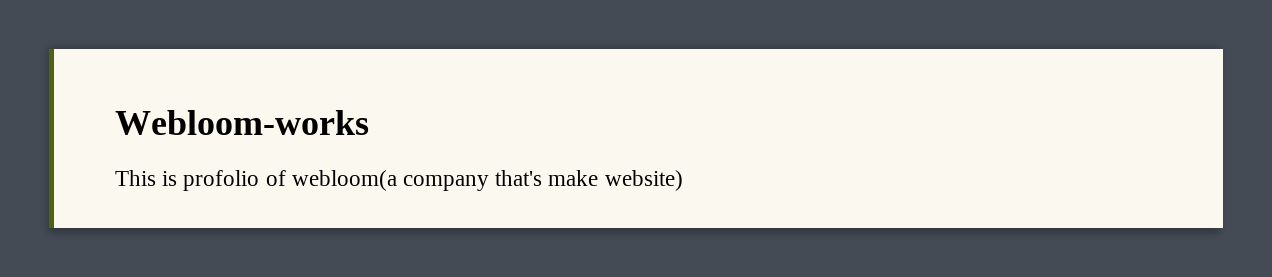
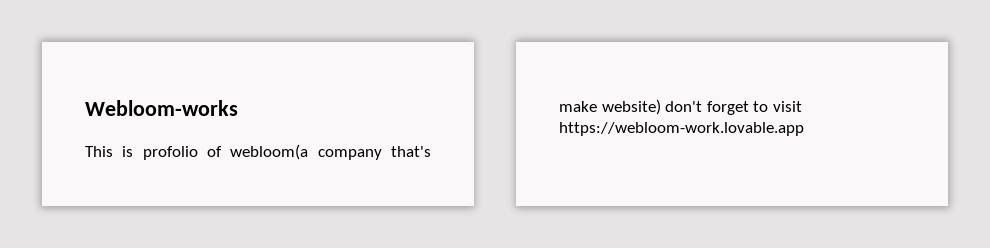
- This is profolio of webloom(a company that's make website)
+ This is profolio of webloom(a company that's make website) don't forget to visit https://webloom-work.lovable.app

